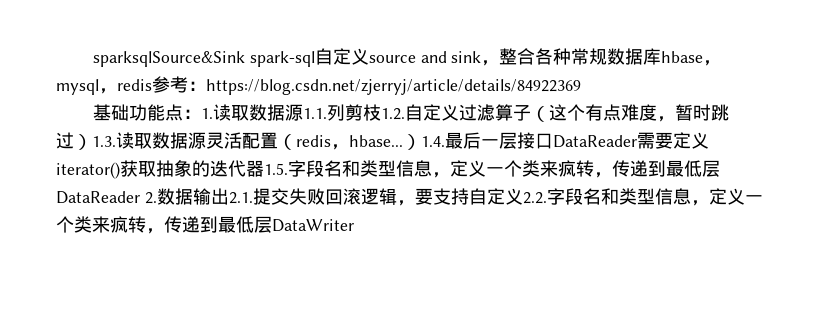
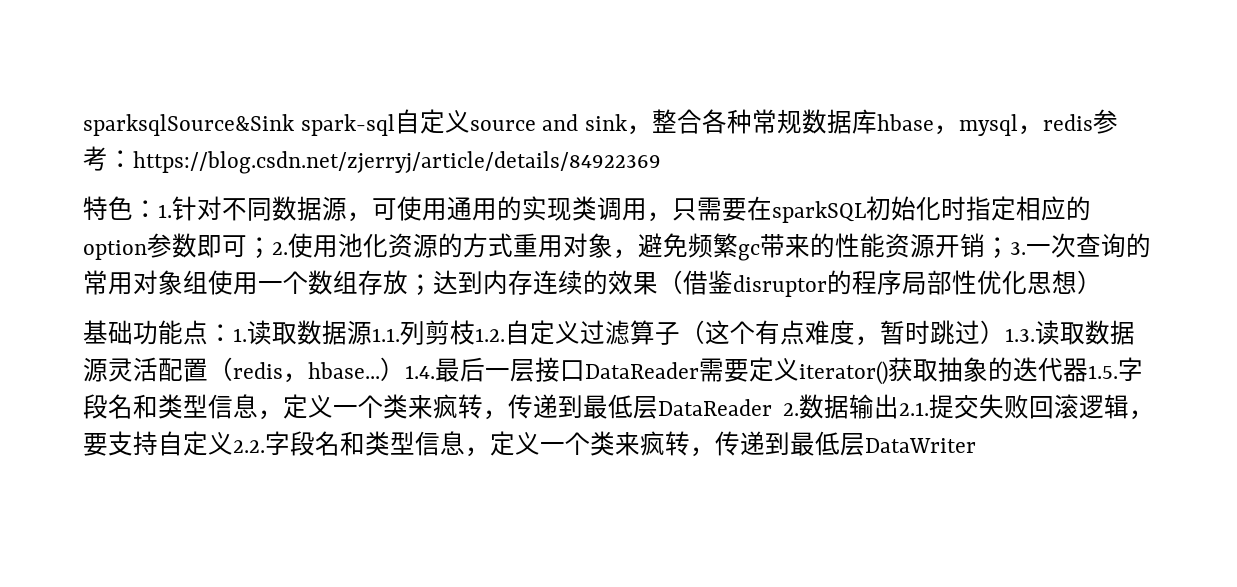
+ 特色：1.针对不同数据源，可使用通用的实现类调用，只需要在sparkSQL初始化时指定相应的option参数即可；2.使用池化资源的方式重用对象，避免频繁gc带来的性能资源开销；3.一次查询的常用对象组使用一个数组存放；达到内存连续的效果（借鉴disruptor的程序局部性优化思想）

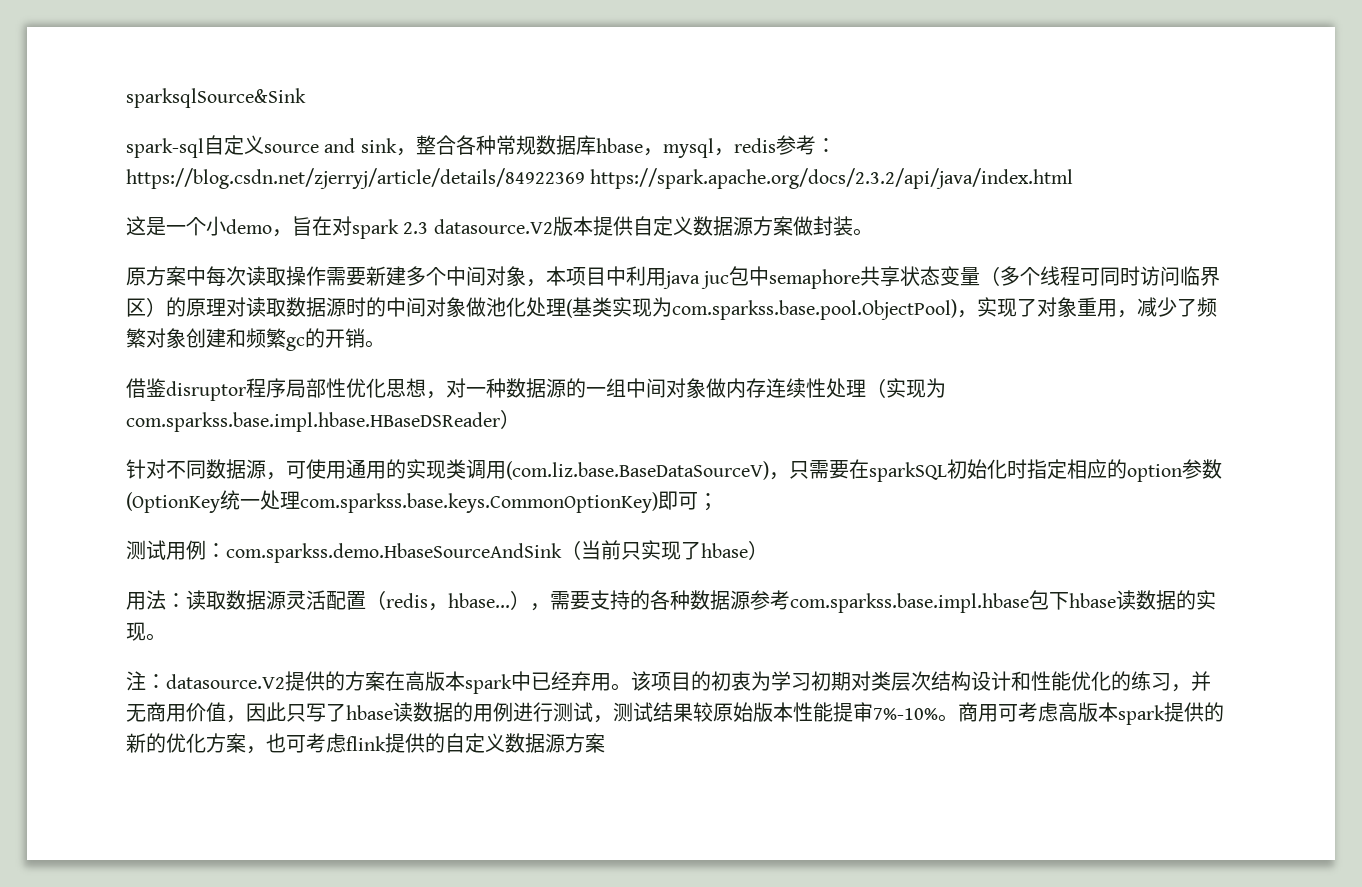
- sparksqlSource&Sink spark-sql自定义source and sink，整合各种常规数据库hbase，mysql，redis参考：https://blog.csdn.net/zjerryj/article/details/84922369
- 特色：1.针对不同数据源，可使用通用的实现类调用，只需要在sparkSQL初始化时指定相应的option参数即可；2.使用池化资源的方式重用对象，避免频繁gc带来的性能资源开销；3.一次查询的常用对象组使用一个数组存放；达到内存连续的效果（借鉴disruptor的程序局部性优化思想）
- 基础功能点：1.读取数据源1.1.列剪枝1.2.自定义过滤算子（这个有点难度，暂时跳过）1.3.读取数据源灵活配置（redis，hbase...）1.4.最后一层接口DataReader需要定义iterator()获取抽象的迭代器1.5.字段名和类型信息，定义一个类来疯转，传递到最低层DataReader 2.数据输出2.1.提交失败回滚逻辑，要支持自定义2.2.字段名和类型信息，定义一个类来疯转，传递到最低层DataWriter
+ sparksqlSource&Sink
+ spark-sql自定义source and sink，整合各种常规数据库hbase，mysql，redis参考：https://blog.csdn.net/zjerryj/article/details/84922369 https://spark.apache.org/docs/2.3.2/api/java/index.html
+ 这是一个小demo，旨在对spark 2.3 datasource.V2版本提供自定义数据源方案做封装。
+ 原方案中每次读取操作需要新建多个中间对象，本项目中利用java juc包中semaphore共享状态变量（多个线程可同时访问临界区）的原理对读取数据源时的中间对象做池化处理(基类实现为com.sparkss.base.pool.ObjectPool)，实现了对象重用，减少了频繁对象创建和频繁gc的开销。
+ 借鉴disruptor程序局部性优化思想，对一种数据源的一组中间对象做内存连续性处理（实现为com.sparkss.base.impl.hbase.HBaseDSReader）
+ 针对不同数据源，可使用通用的实现类调用(com.liz.base.BaseDataSourceV)，只需要在sparkSQL初始化时指定相应的option参数(OptionKey统一处理com.sparkss.base.keys.CommonOptionKey)即可；
+ 测试用例：com.sparkss.demo.HbaseSourceAndSink（当前只实现了hbase）
+ 用法：读取数据源灵活配置（redis，hbase...），需要支持的各种数据源参考com.sparkss.base.impl.hbase包下hbase读数据的实现。
+ 注：datasource.V2提供的方案在高版本spark中已经弃用。该项目的初衷为学习初期对类层次结构设计和性能优化的练习，并无商用价值，因此只写了hbase读数据的用例进行测试，测试结果较原始版本性能提审7%-10%。商用可考虑高版本spark提供的新的优化方案，也可考虑flink提供的自定义数据源方案

